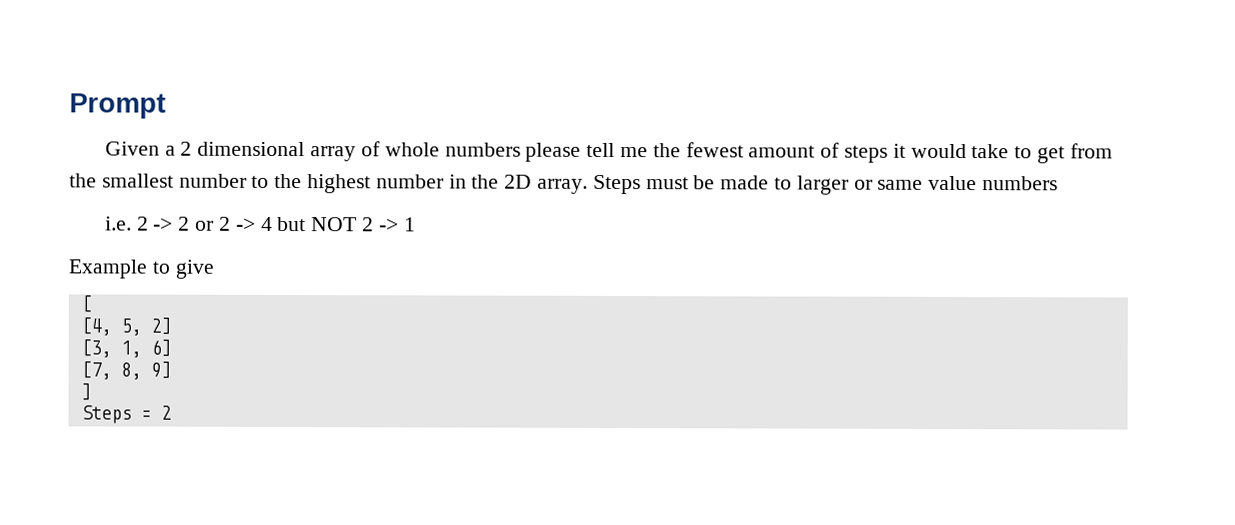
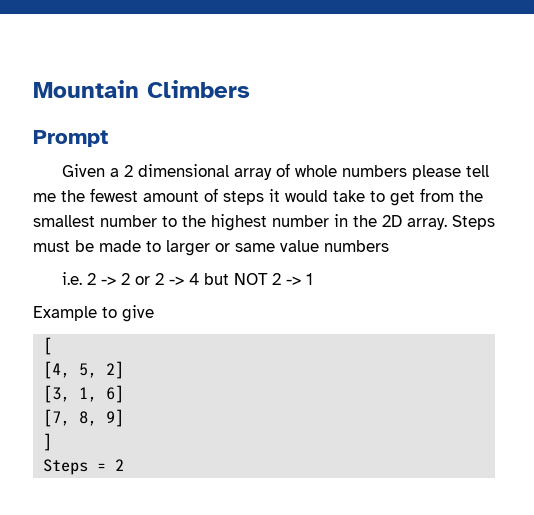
+ Mountain Climbers

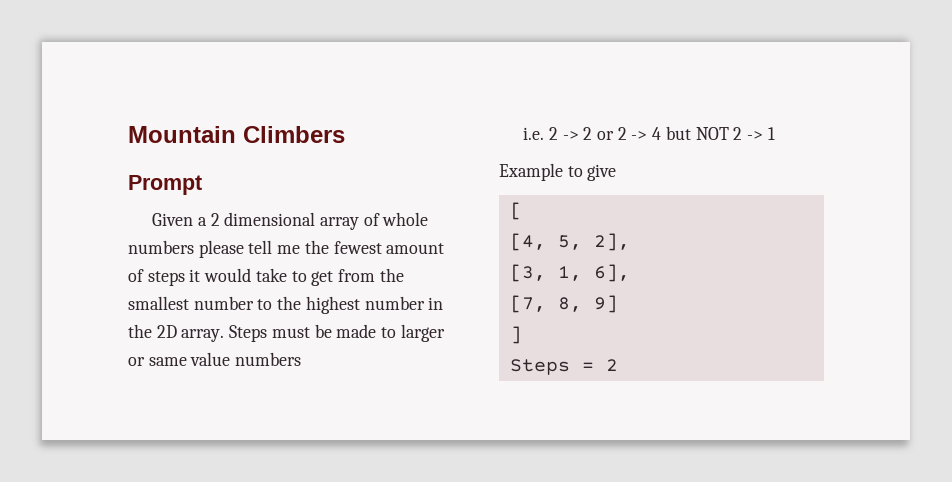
- [4, 5, 2]
+ [4, 5, 2],
- [3, 1, 6]
+ [3, 1, 6],

